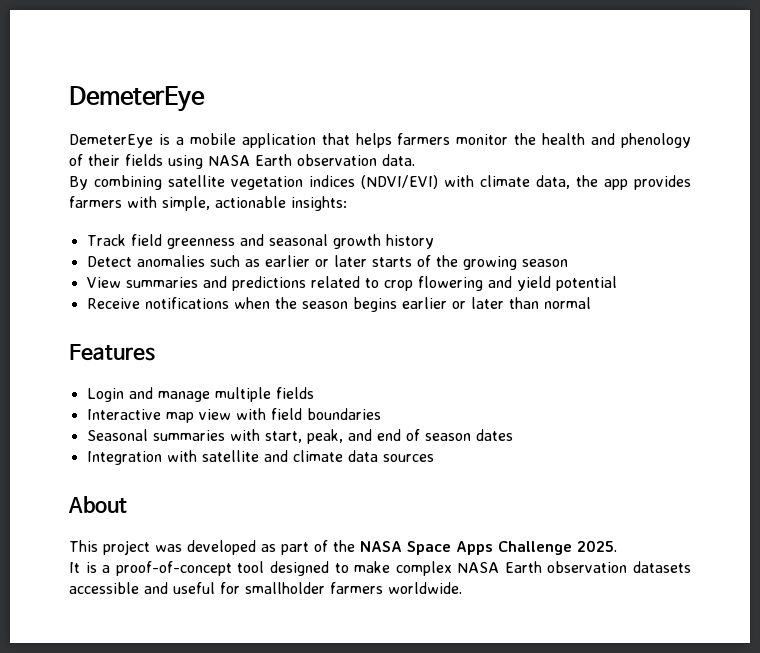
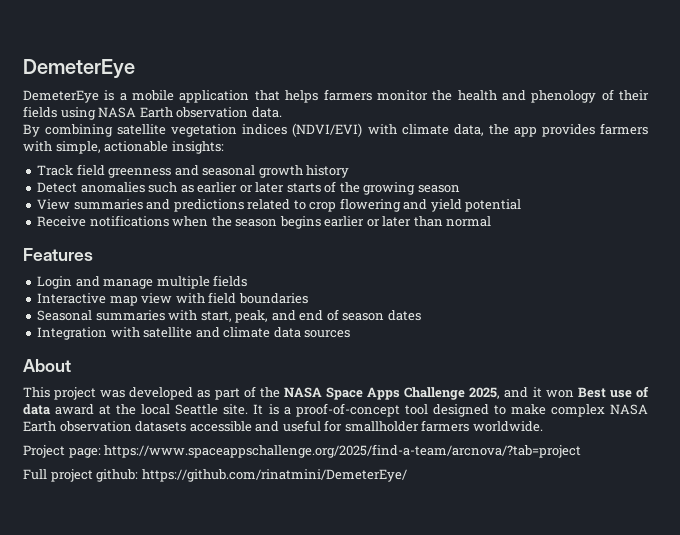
- This project was developed as part of the NASA Space Apps Challenge 2025.
- It is a proof-of-concept tool designed to make complex NASA Earth observation datasets accessible and useful for smallholder farmers worldwide.
+ This project was developed as part of the NASA Space Apps Challenge 2025, and it won Best use of data award at the local Seattle site. It is a proof-of-concept tool designed to make complex NASA Earth observation datasets accessible and useful for smallholder farmers worldwide.
+ Project page: https://www.spaceappschallenge.org/2025/find-a-team/arcnova/?tab=project
+ Full project github: https://github.com/rinatmini/DemeterEye/

